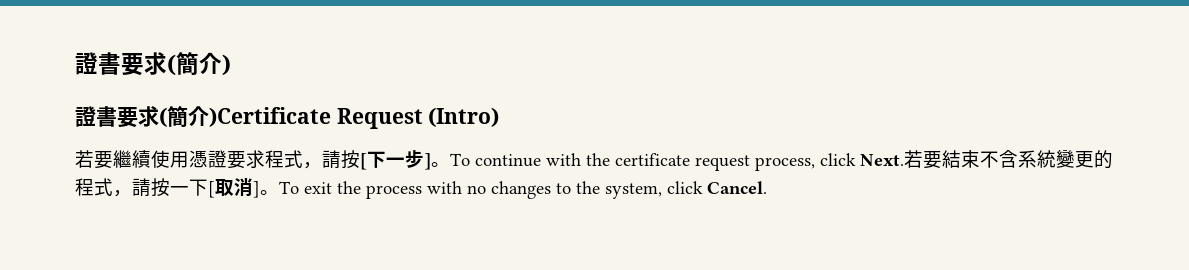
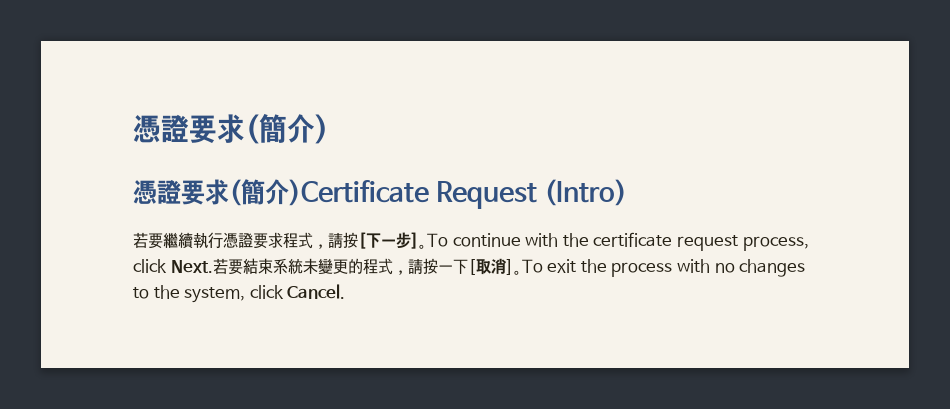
- 證書要求(簡介)
+ 憑證要求(簡介)
- 證書要求(簡介)Certificate Request (Intro)
+ 憑證要求(簡介)Certificate Request (Intro)
- 若要繼續使用憑證要求程式，請按[下一步]。
+ 若要繼續執行憑證要求程式，請按[下一步]。
- 若要結束不含系統變更的程式，請按一下[取消]。
+ 若要結束系統未變更的程式，請按一下[取消]。

